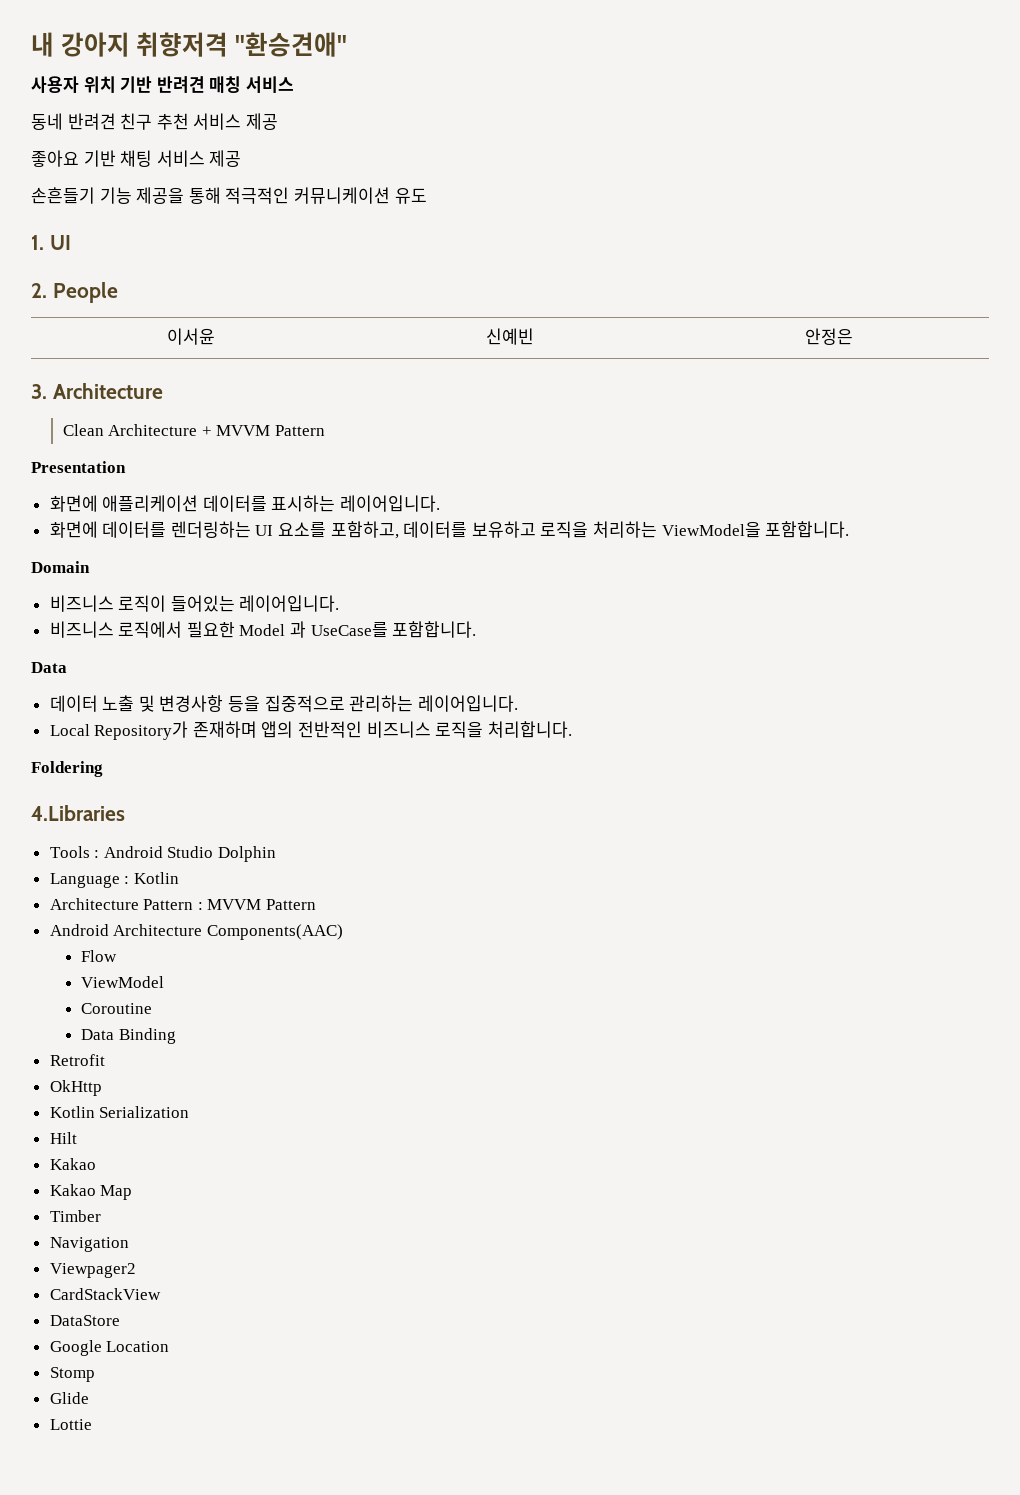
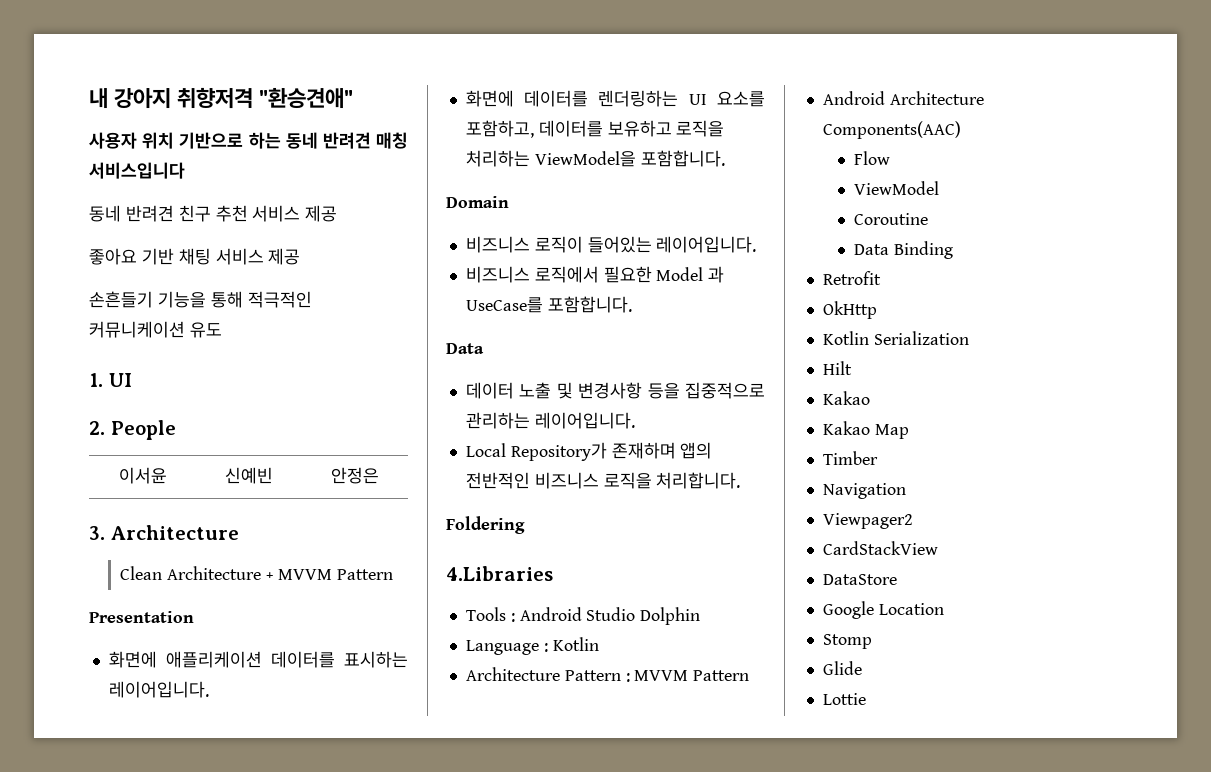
- 사용자 위치 기반 반려견 매칭 서비스
+ 사용자 위치 기반으로 하는 동네 반려견 매칭 서비스입니다
- 손흔들기 기능 제공을 통해 적극적인 커뮤니케이션 유도
+ 손흔들기 기능을 통해 적극적인 커뮤니케이션 유도

